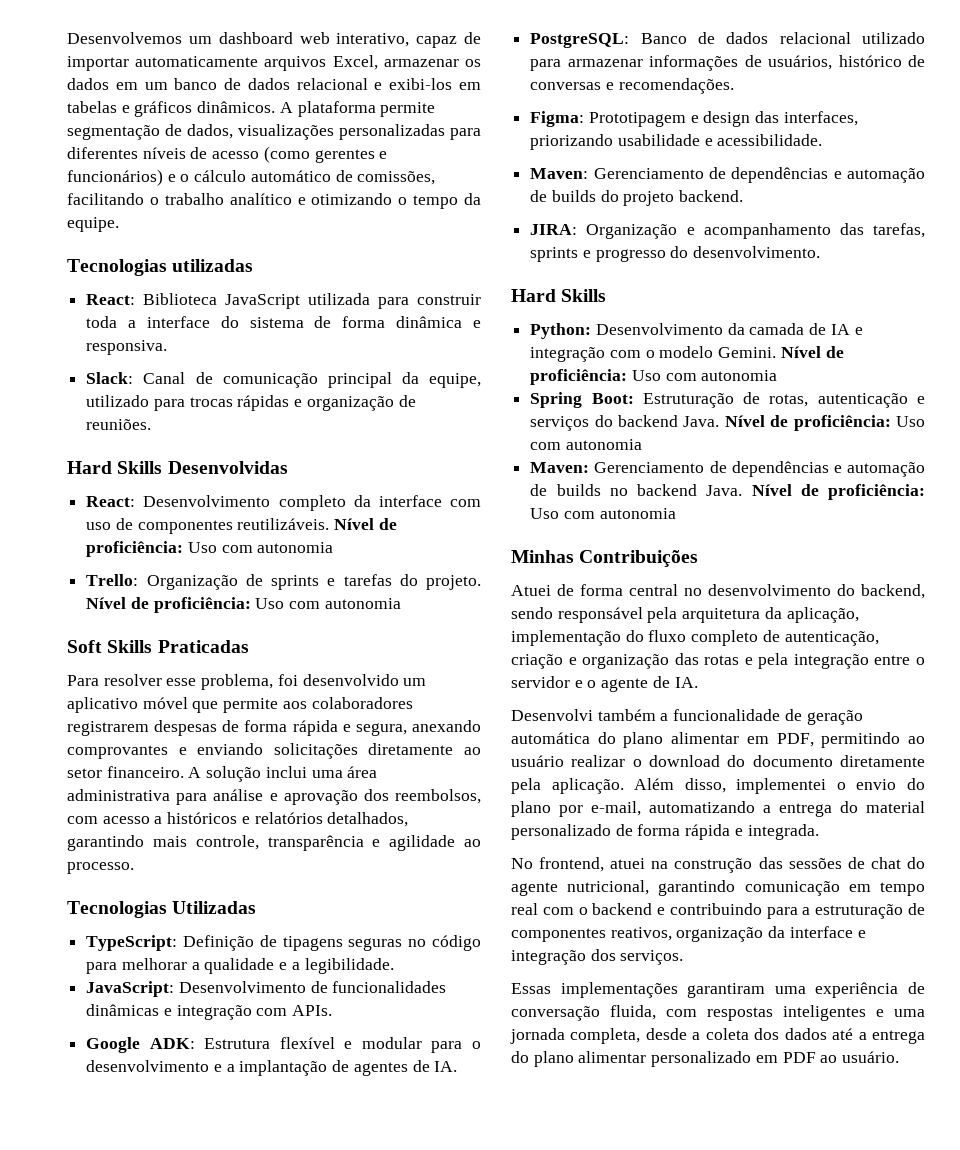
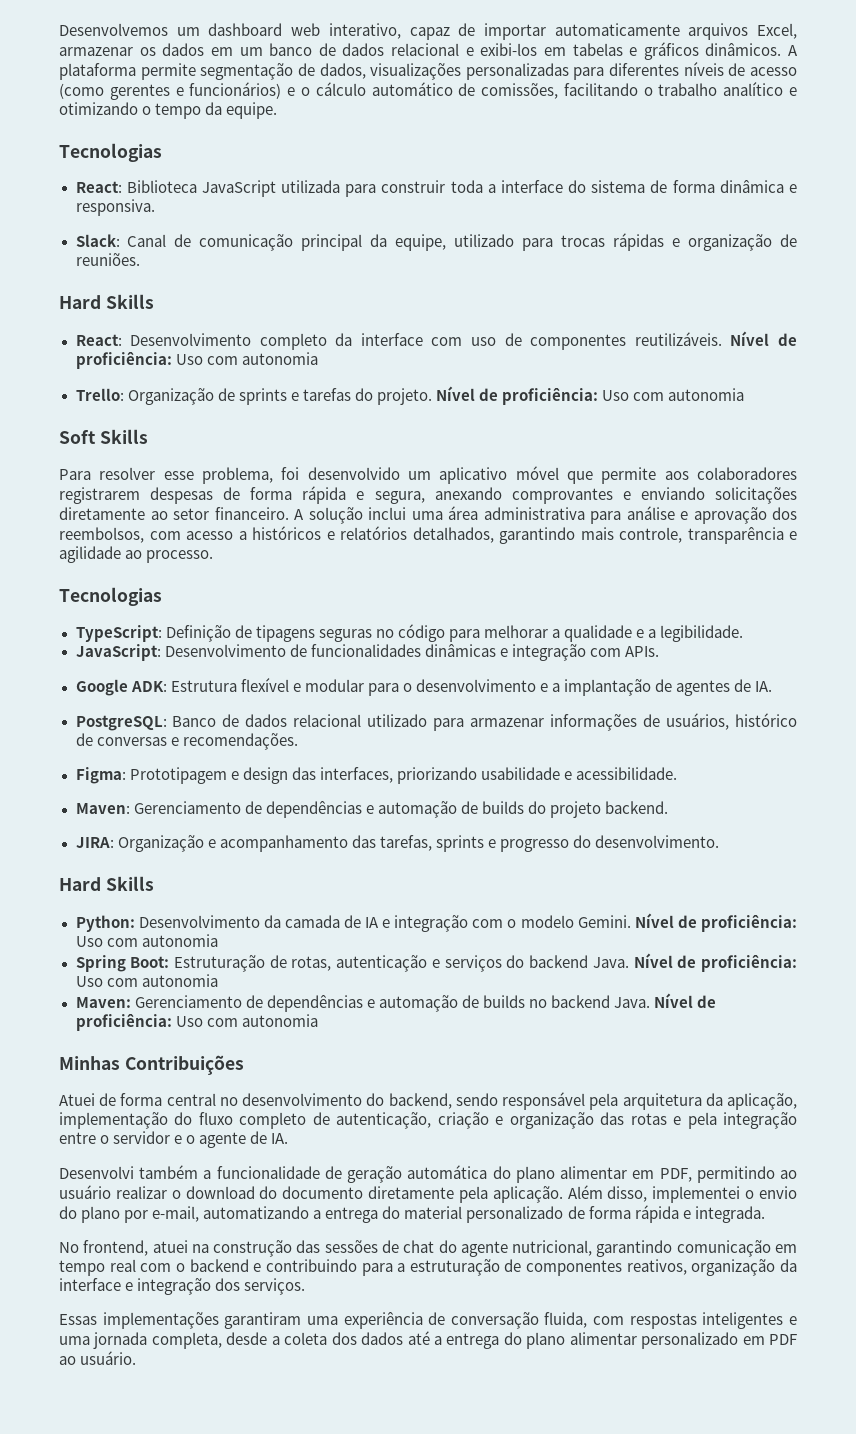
  A plataforma permite segmentação de dados, visualizações personalizadas para diferentes níveis de acesso (como gerentes e funcionários) e o cálculo automático de comissões, facilitando o trabalho analítico e otimizando o tempo da equipe.
- Tecnologias utilizadas
+ Tecnologias
  Slack: Canal de comunicação principal da equipe, utilizado para trocas rápidas e organização de reuniões.
- Hard Skills Desenvolvidas
+ Hard Skills
- Soft Skills Praticadas
+ Soft Skills
  A solução inclui uma área administrativa para análise e aprovação dos reembolsos, com acesso a históricos e relatórios detalhados, garantindo mais controle, transparência e agilidade ao processo.
- Tecnologias Utilizadas
+ Tecnologias

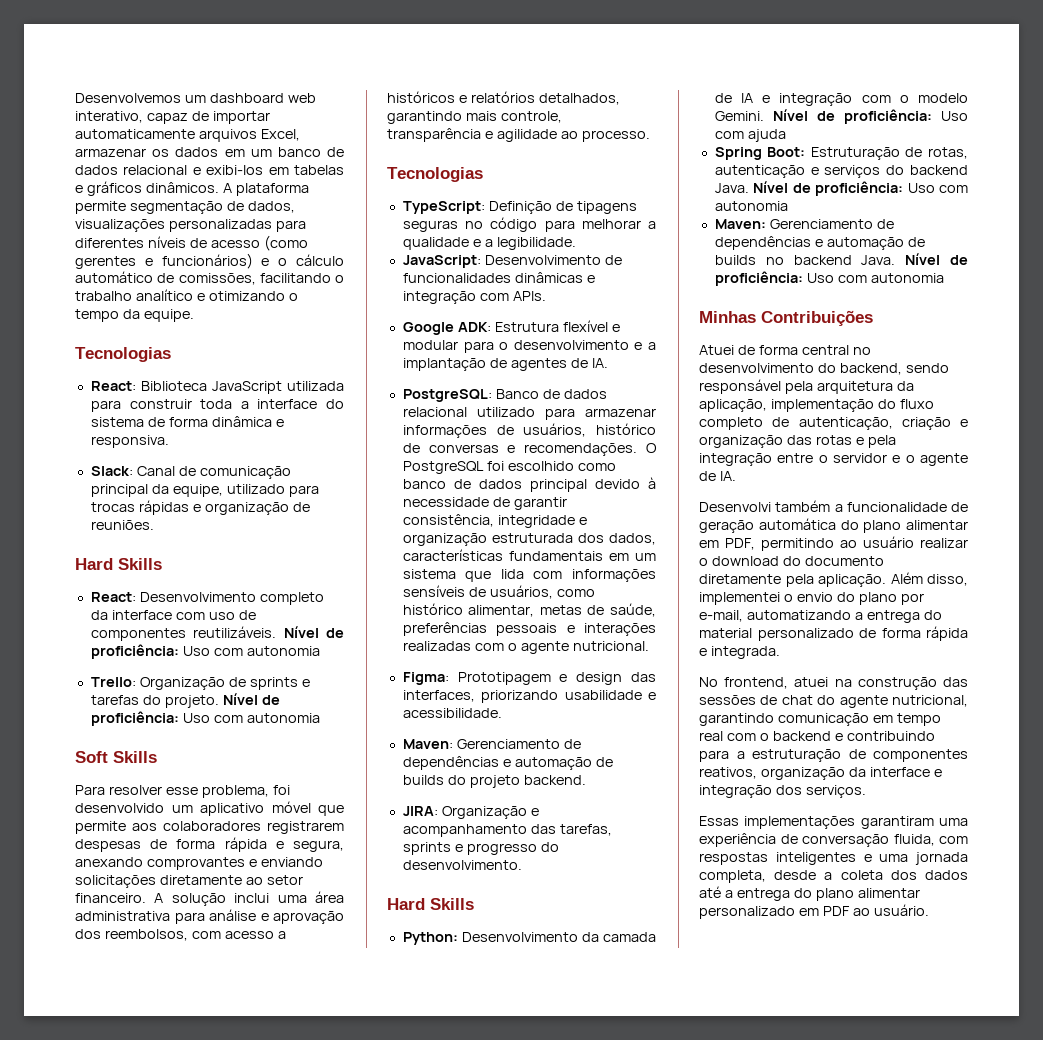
+ O PostgreSQL foi escolhido como banco de dados principal devido à necessidade de garantir consistência, integridade e organização estruturada dos dados, características fundamentais em um sistema que lida com informações sensíveis de usuários, como histórico alimentar, metas de saúde, preferências pessoais e interações realizadas com o agente nutricional.
- Python: Desenvolvimento da camada de IA e integração com o modelo Gemini. Nível de proficiência: Uso com autonomia
+ Python: Desenvolvimento da camada de IA e integração com o modelo Gemini. Nível de proficiência: Uso com ajuda

